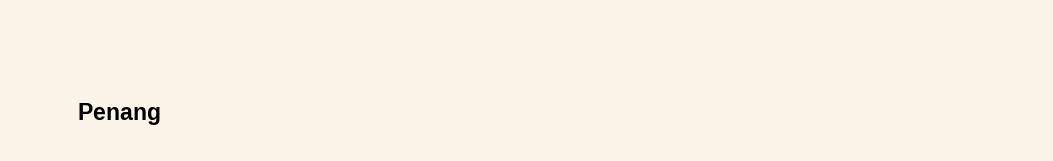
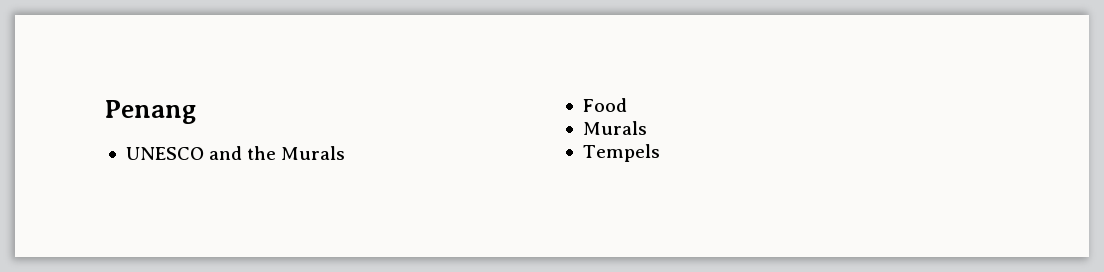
+ UNESCO and the Murals
+ Food
+ Murals
+ Tempels

